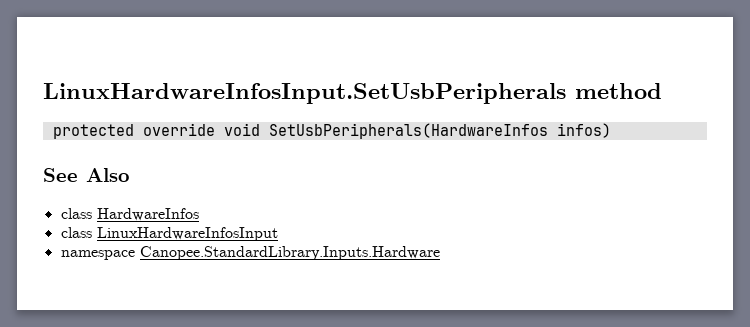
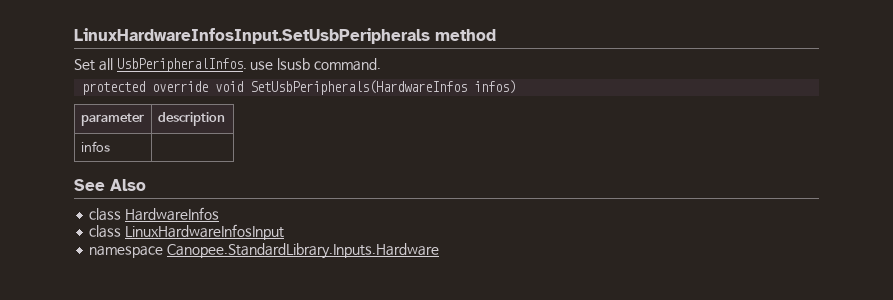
+ Set all UsbPeripheralInfos. use lsusb command.
+ parameter | description
+ infos |

